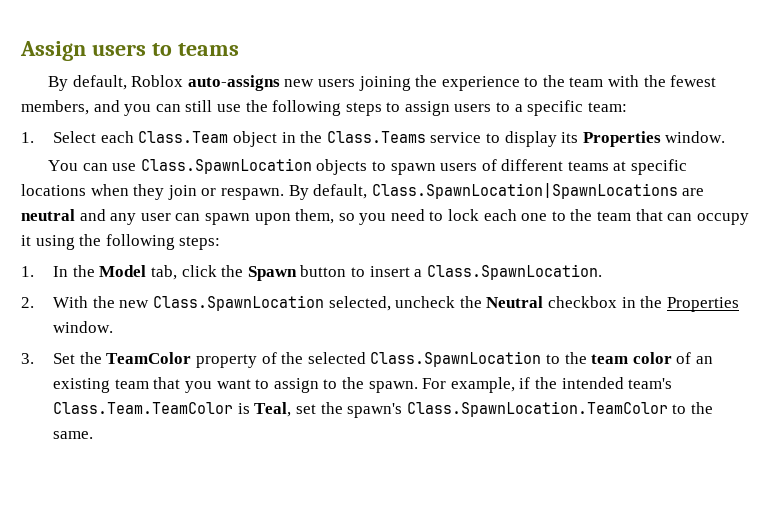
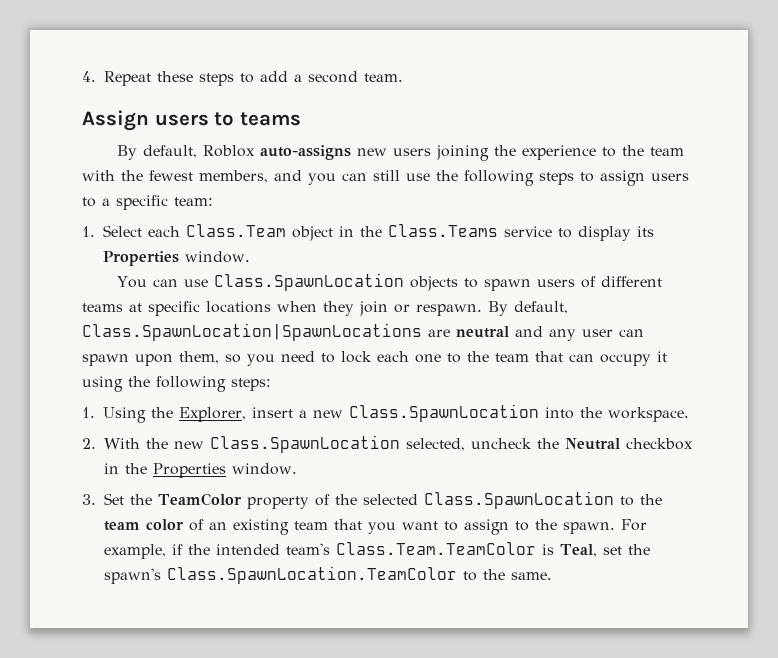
+ 4. Repeat these steps to add a second team.
- 1. In the Model tab, click the Spawn button to insert a Class.SpawnLocation.
+ 1. Using the Explorer, insert a new Class.SpawnLocation into the workspace.

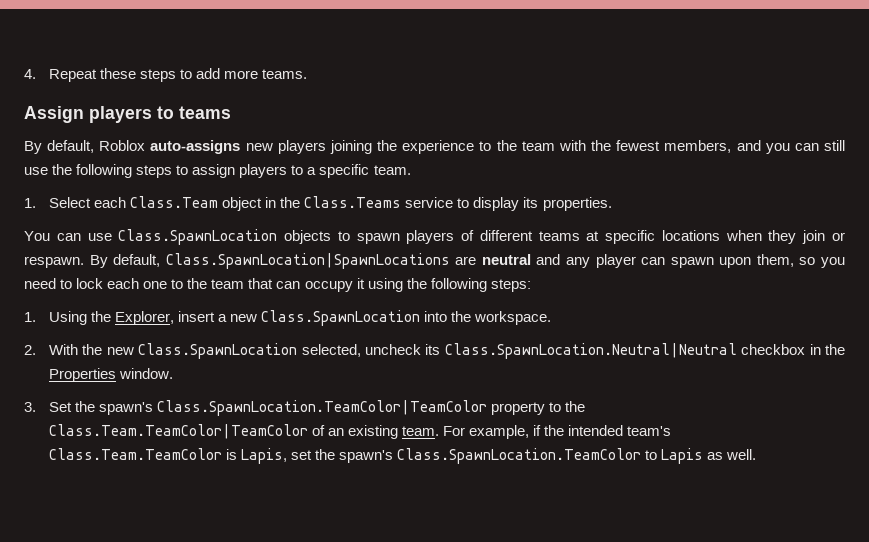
- 4. Repeat these steps to add a second team.
+ 4. Repeat these steps to add more teams.
- Assign users to teams
+ Assign players to teams
- By default, Roblox auto-assigns new users joining the experience to the team with the fewest members, and you can still use the following steps to assign users to a specific team:
+ By default, Roblox auto-assigns new players joining the experience to the team with the fewest members, and you can still use the following steps to assign players to a specific team.
- 1. Select each Class.Team object in the Class.Teams service to display its Properties window.
+ 1. Select each Class.Team object in the Class.Teams service to display its properties.
- You can use Class.SpawnLocation objects to spawn users of different teams at specific locations when they join or respawn.
+ You can use Class.SpawnLocation objects to spawn players of different teams at specific locations when they join or respawn.
- By default, Class.SpawnLocation|SpawnLocations are neutral and any user can spawn upon them, so you need to lock each one to the team that can occupy it using the following steps:
+ By default, Class.SpawnLocation|SpawnLocations are neutral and any player can spawn upon them, so you need to lock each one to the team that can occupy it using the following steps:
- 2. With the new Class.SpawnLocation selected, uncheck the Neutral checkbox in the Properties window.
+ 2. With the new Class.SpawnLocation selected, uncheck its Class.SpawnLocation.Neutral|Neutral checkbox in the Properties window.
- 3. Set the TeamColor property of the selected Class.SpawnLocation to the team color of an existing team that you want to assign to the spawn.
+ 3. Set the spawn's Class.SpawnLocation.TeamColor|TeamColor property to the Class.Team.TeamColor|TeamColor of an existing team.
- For example, if the intended team's Class.Team.TeamColor is Teal, set the spawn's Class.SpawnLocation.TeamColor to the same.
+ For example, if the intended team's Class.Team.TeamColor is Lapis, set the spawn's Class.SpawnLocation.TeamColor to Lapis as well.

